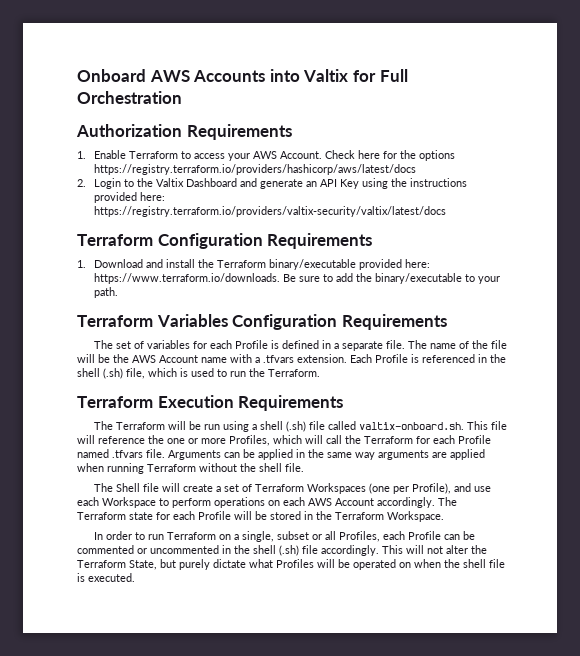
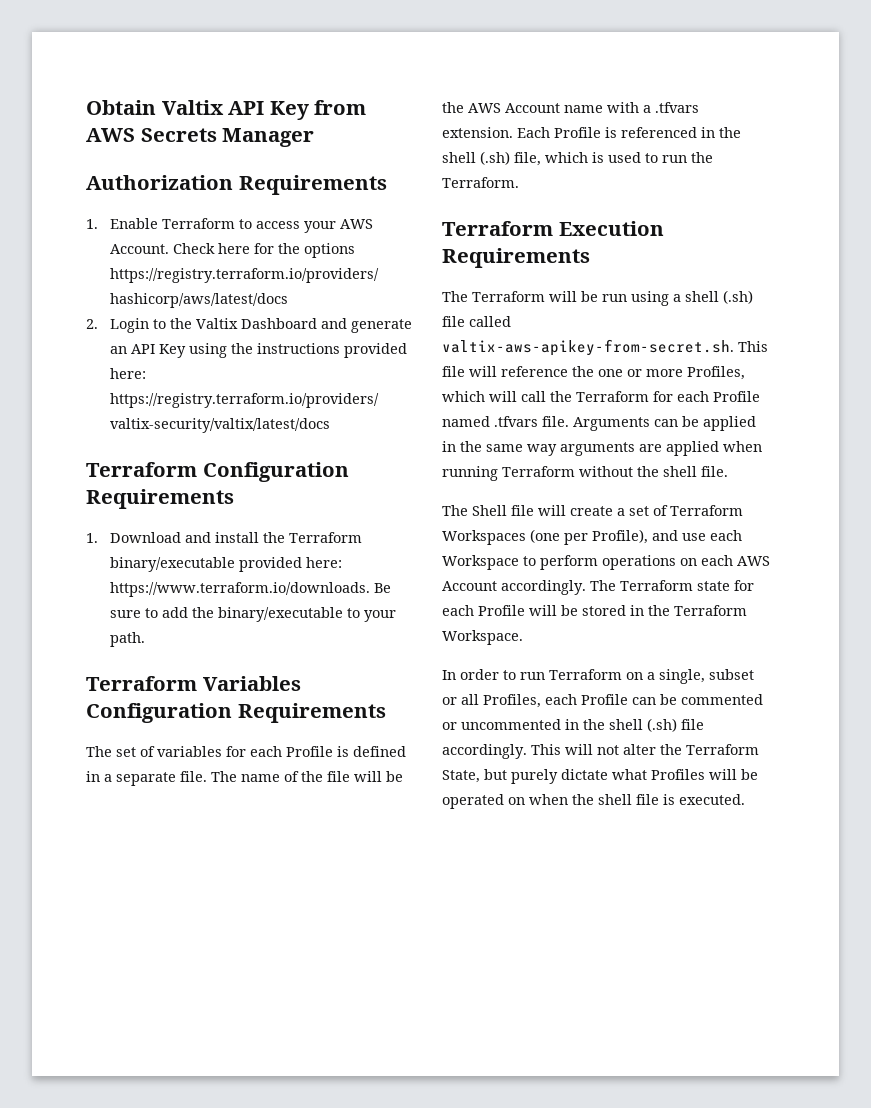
- Onboard AWS Accounts into Valtix for Full Orchestration
+ Obtain Valtix API Key from AWS Secrets Manager
- The Terraform will be run using a shell (.sh) file called valtix-onboard.sh. This file will reference the one or more Profiles, which will call the Terraform for each Profile named .tfvars file.
+ The Terraform will be run using a shell (.sh) file called valtix-aws-apikey-from-secret.sh. This file will reference the one or more Profiles, which will call the Terraform for each Profile named .tfvars file.

